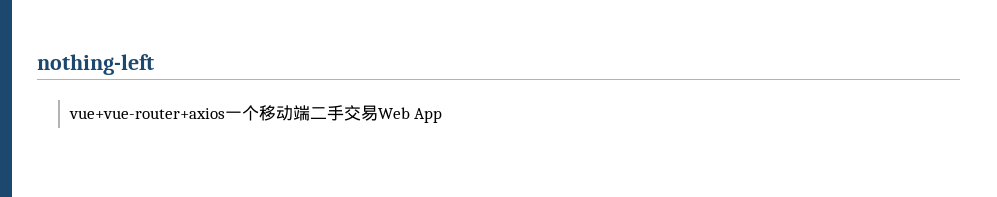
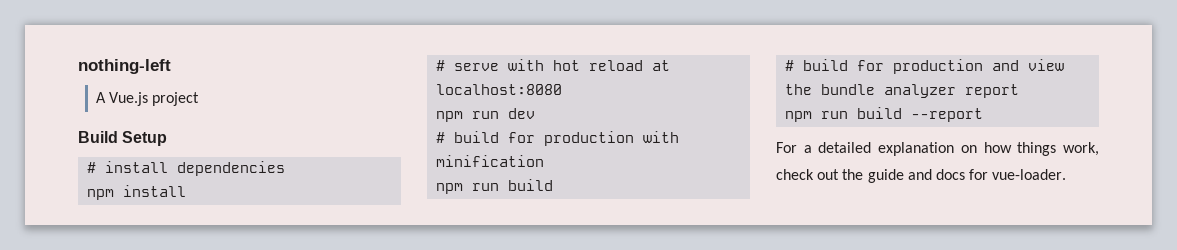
- vue+vue-router+axios一个移动端二手交易Web App
+ A Vue.js project
+ Build Setup
+ # install dependencies
+ npm install
+ # serve with hot reload at localhost:8080
+ npm run dev
+ # build for production with minification
+ npm run build
+ # build for production and view the bundle analyzer report
+ npm run build --report
+ For a detailed explanation on how things work, check out the guide and docs for vue-loader.

